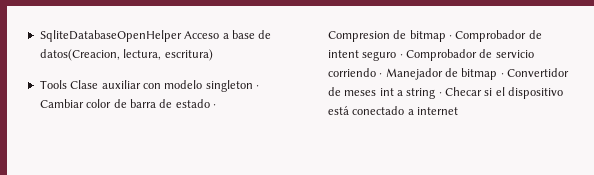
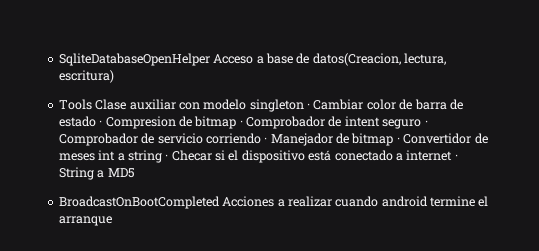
- Tools Clase auxiliar con modelo singleton · Cambiar color de barra de estado · Compresion de bitmap · Comprobador de intent seguro · Comprobador de servicio corriendo · Manejador de bitmap · Convertidor de meses int a string · Checar si el dispositivo está conectado a internet
+ Tools Clase auxiliar con modelo singleton · Cambiar color de barra de estado · Compresion de bitmap · Comprobador de intent seguro · Comprobador de servicio corriendo · Manejador de bitmap · Convertidor de meses int a string · Checar si el dispositivo está conectado a internet · String a MD5
+ BroadcastOnBootCompleted Acciones a realizar cuando android termine el arranque

